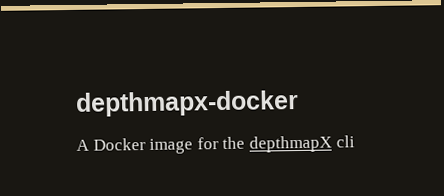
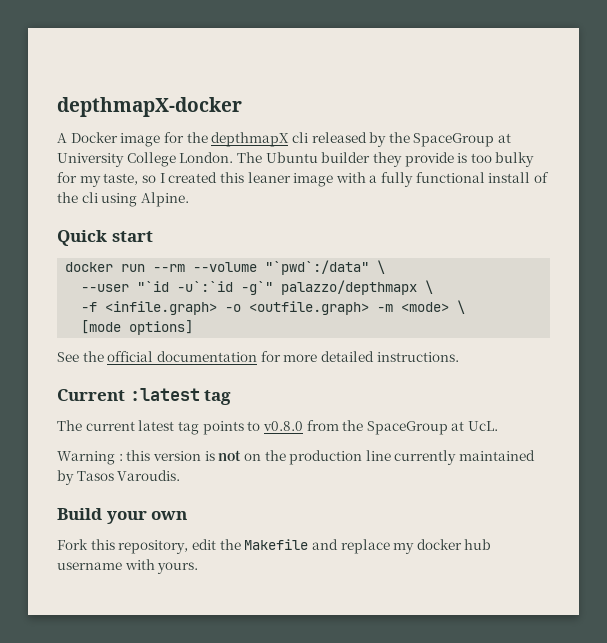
- depthmapx-docker
+ depthmapX-docker
- A Docker image for the depthmapX cli
+ A Docker image for the depthmapX cli released by the SpaceGroup at University College London. The Ubuntu builder they provide is too bulky for my taste, so I created this leaner image with a fully functional install of the cli using Alpine.
+ Quick start
+ docker run --rm --volume "`pwd`:/data" \
+ --user "`id -u`:`id -g`" palazzo/depthmapx \
+ -f <infile.graph> -o <outfile.graph> -m <mode> \
+ [mode options]
+ See the official documentation for more detailed instructions.
+ Current :latest tag
+ The current latest tag points to v0.8.0 from the SpaceGroup at UcL.
+ Warning : this version is not on the production line currently maintained by Tasos Varoudis.
+ Build your own
+ Fork this repository, edit the Makefile and replace my docker hub username with yours.

